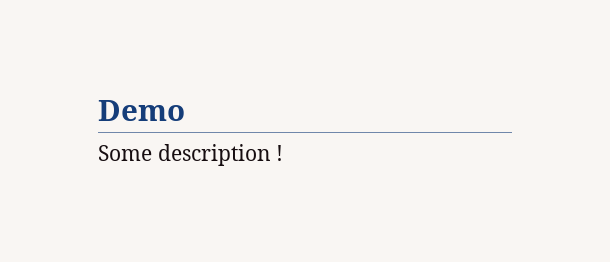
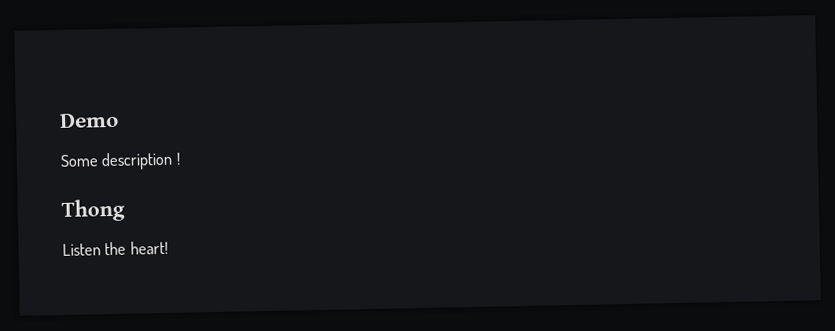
+ Thong
+ Listen the heart!

